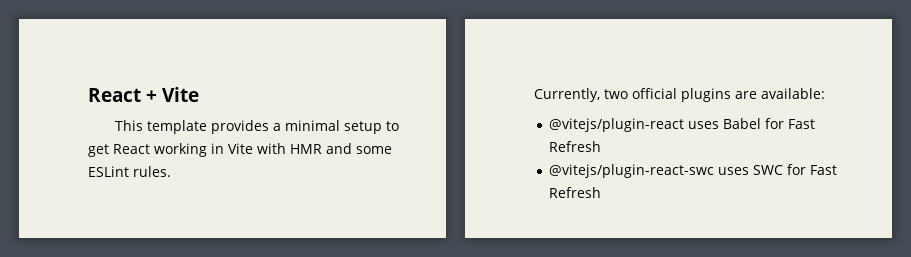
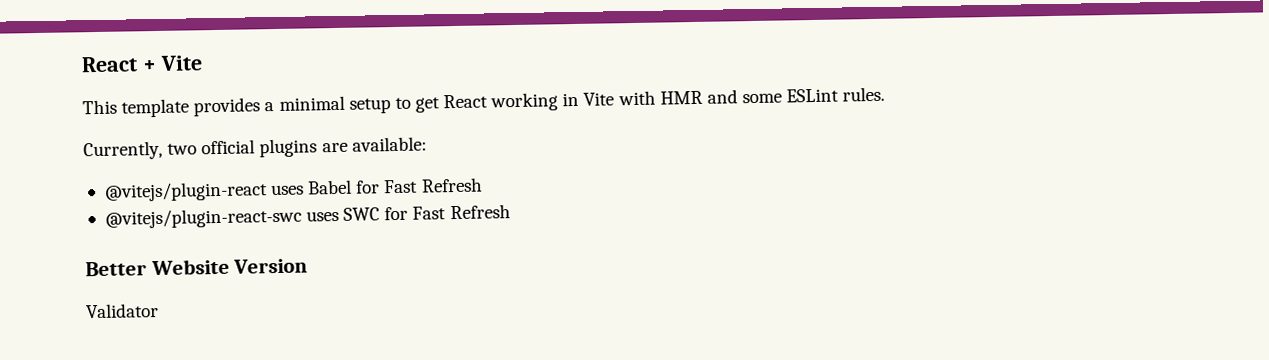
+ Better Website Version
+ Validator

